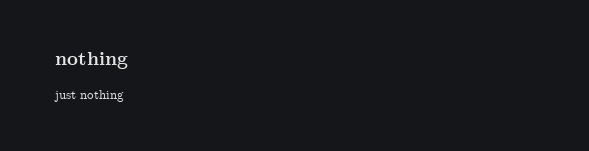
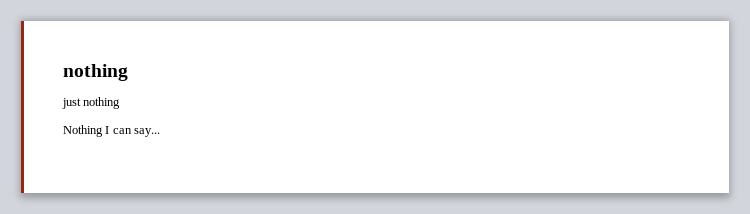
+ Nothing I can say...

